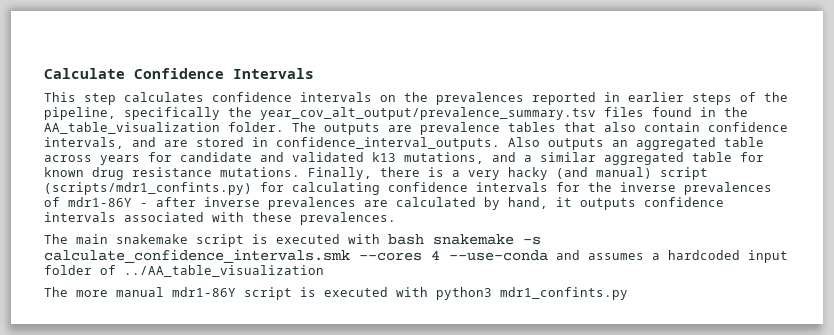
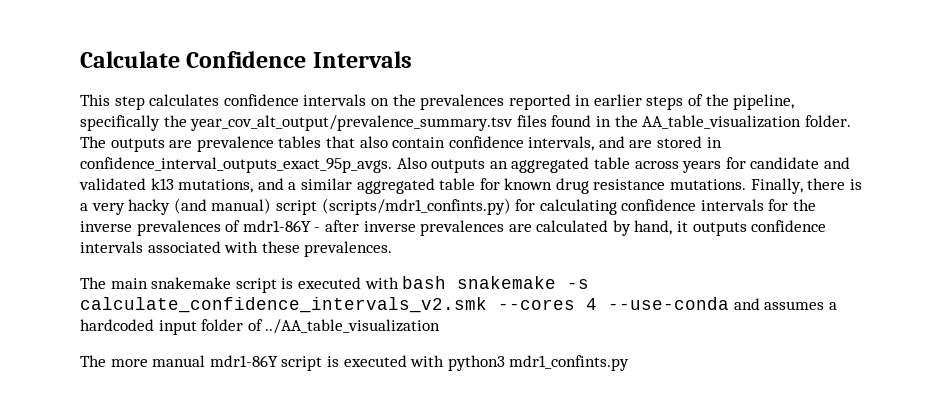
- The outputs are prevalence tables that also contain confidence intervals, and are stored in confidence_interval_outputs.
+ The outputs are prevalence tables that also contain confidence intervals, and are stored in confidence_interval_outputs_exact_95p_avgs.
- The main snakemake script is executed with bash snakemake -s calculate_confidence_intervals.smk --cores 4 --use-conda and assumes a hardcoded input folder of ../AA_table_visualization
+ The main snakemake script is executed with bash snakemake -s calculate_confidence_intervals_v2.smk --cores 4 --use-conda and assumes a hardcoded input folder of ../AA_table_visualization

